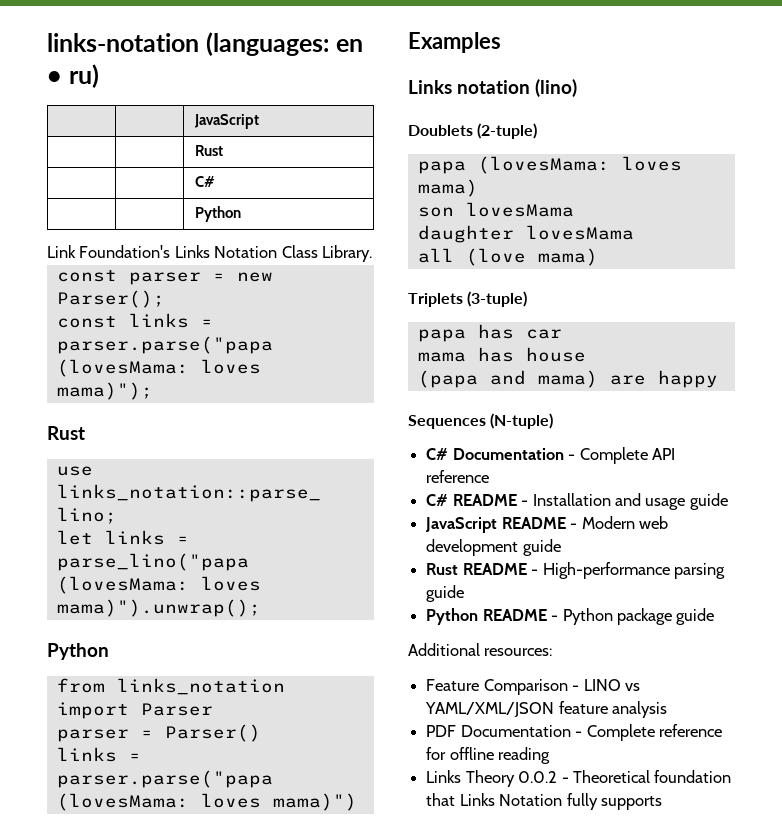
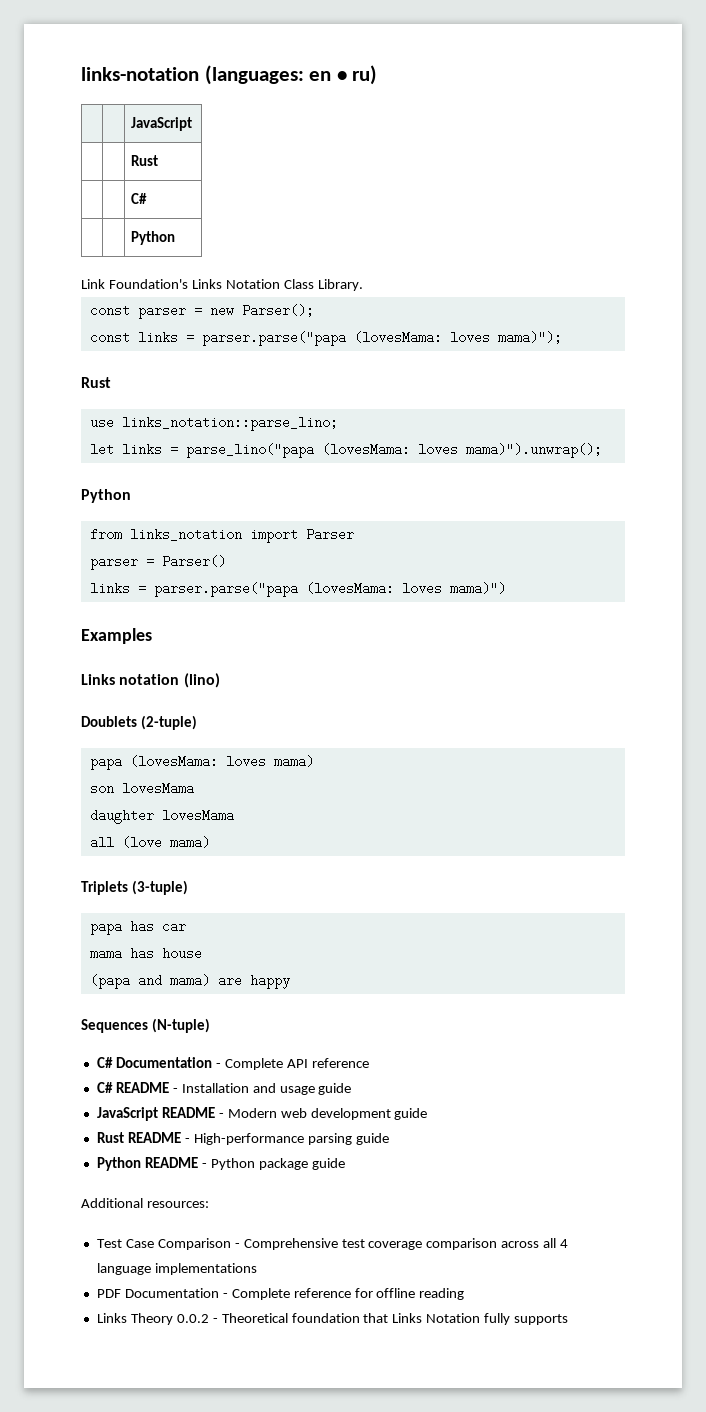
- Feature Comparison - LINO vs YAML/XML/JSON feature analysis
+ Test Case Comparison - Comprehensive test coverage comparison across all 4 language implementations

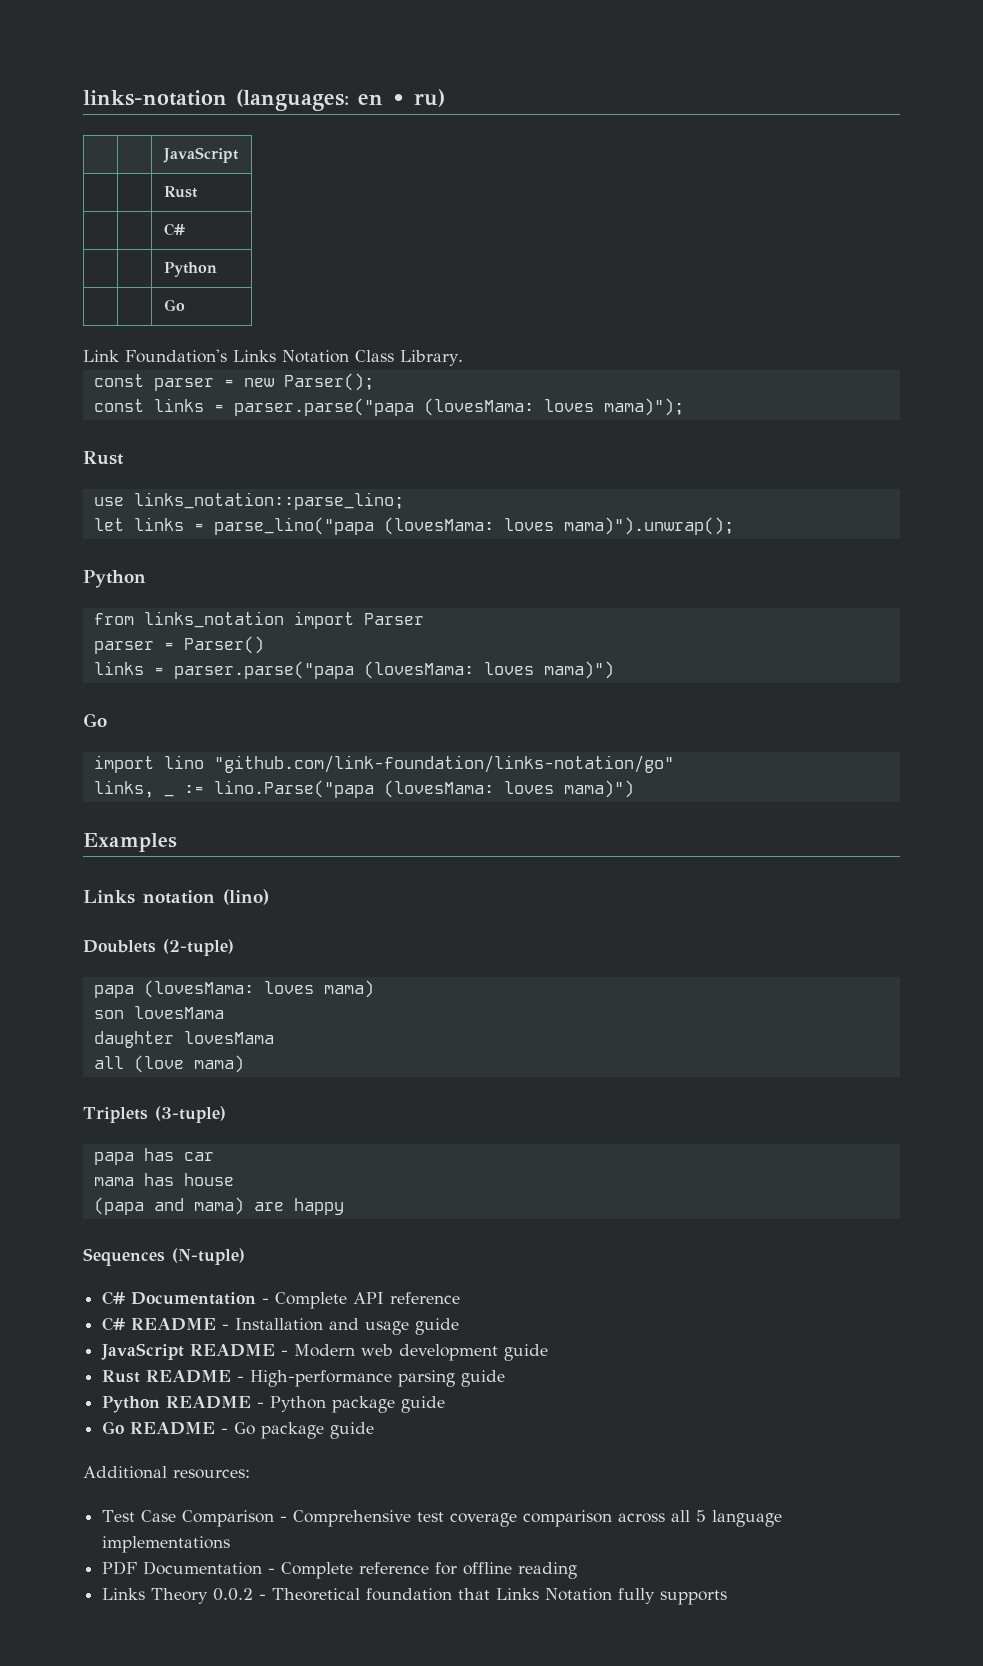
+ | | Go
  links = parser.parse("papa (lovesMama: loves mama)")
+ Go
+ import lino "github.com/link-foundation/links-notation/go"
+ links, _ := lino.Parse("papa (lovesMama: loves mama)")
+ Go README - Go package guide
- Test Case Comparison - Comprehensive test coverage comparison across all 4 language implementations
+ Test Case Comparison - Comprehensive test coverage comparison across all 5 language implementations

